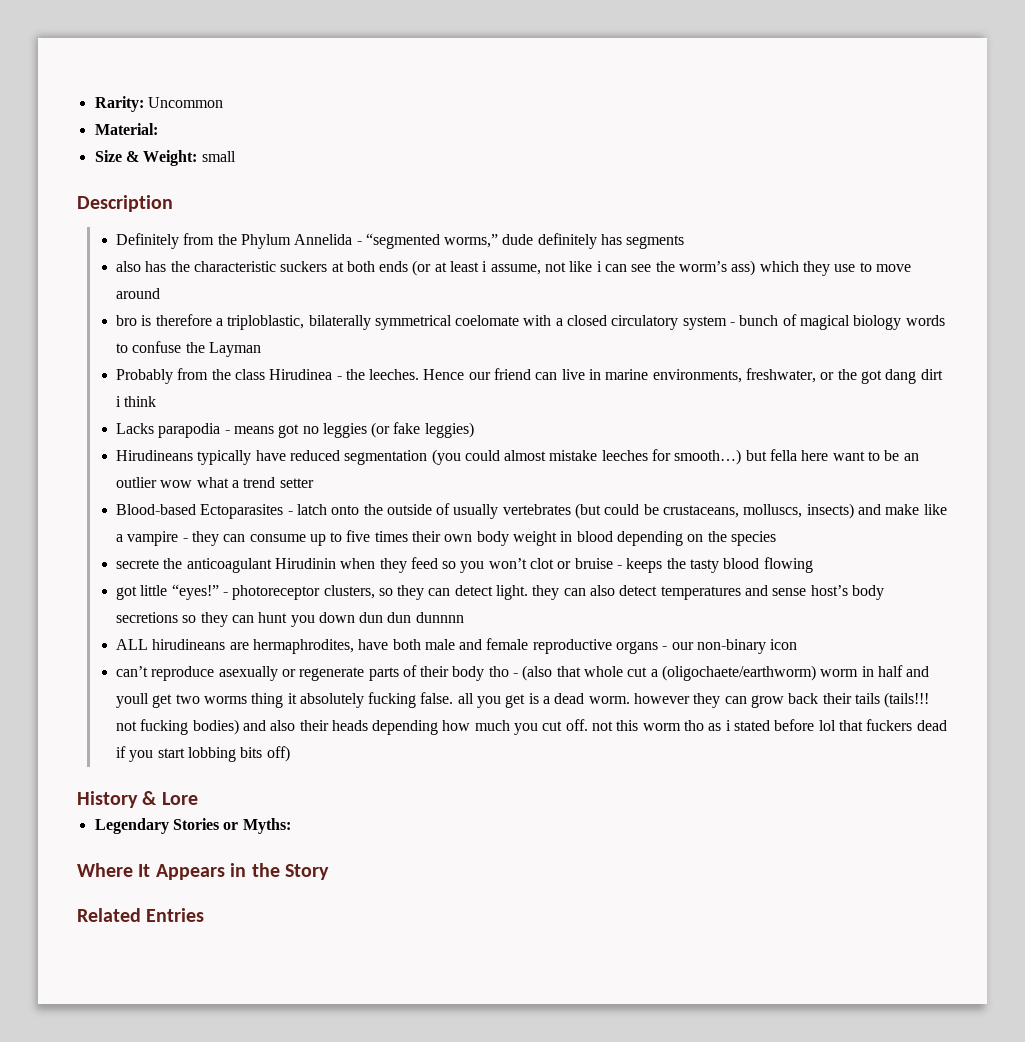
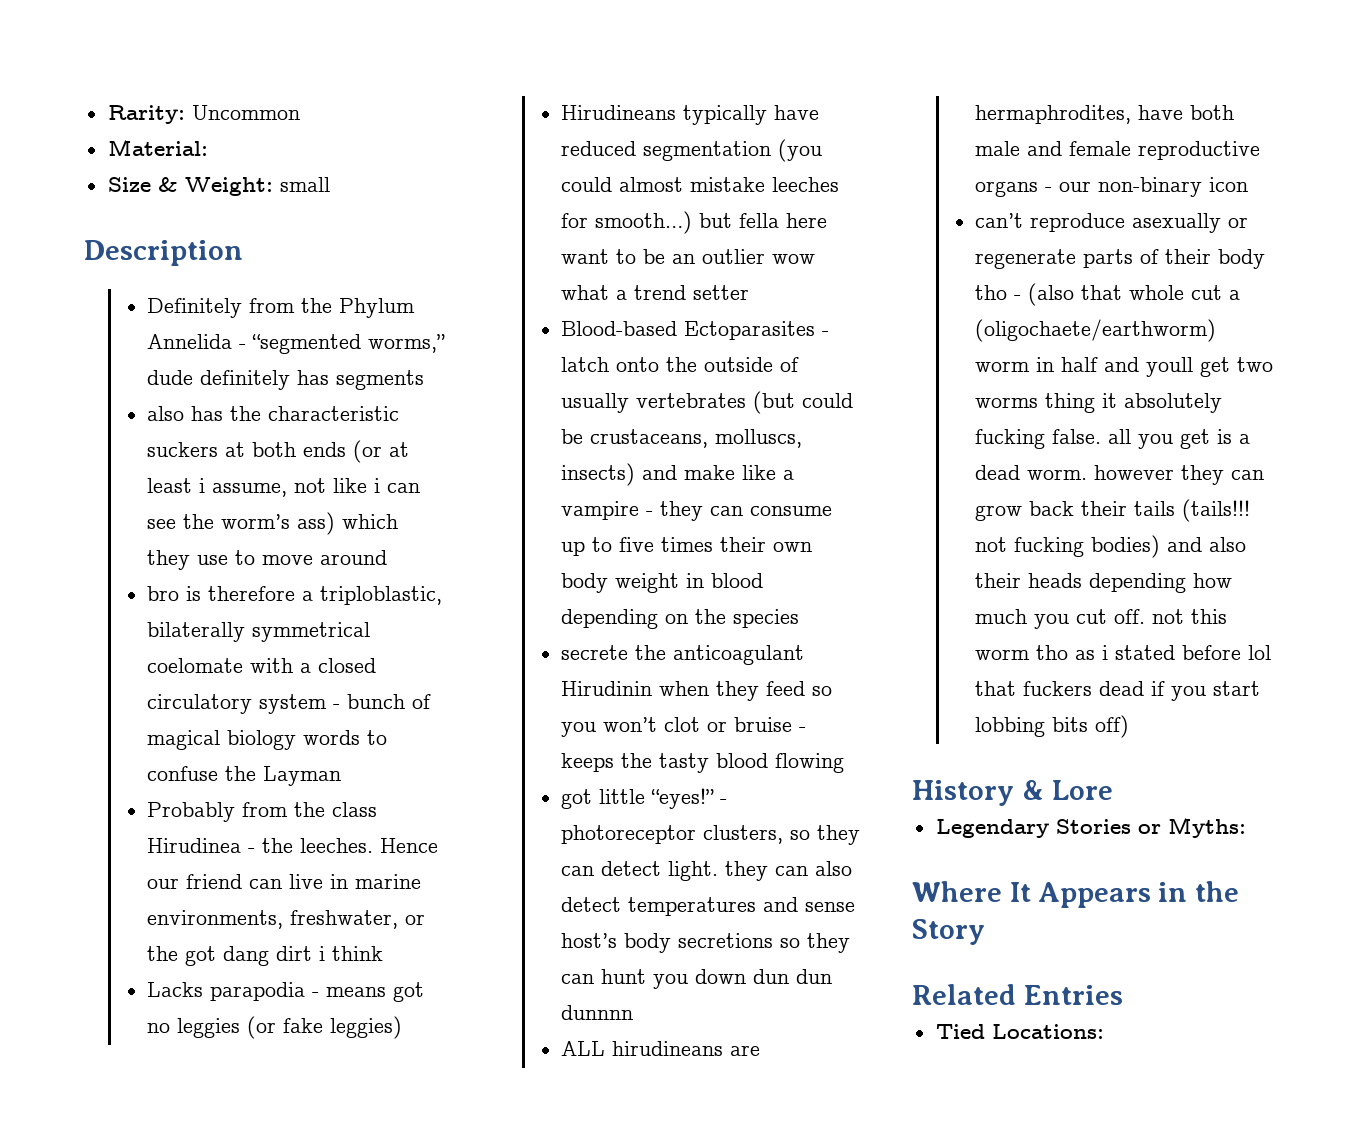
+ Tied Locations:

